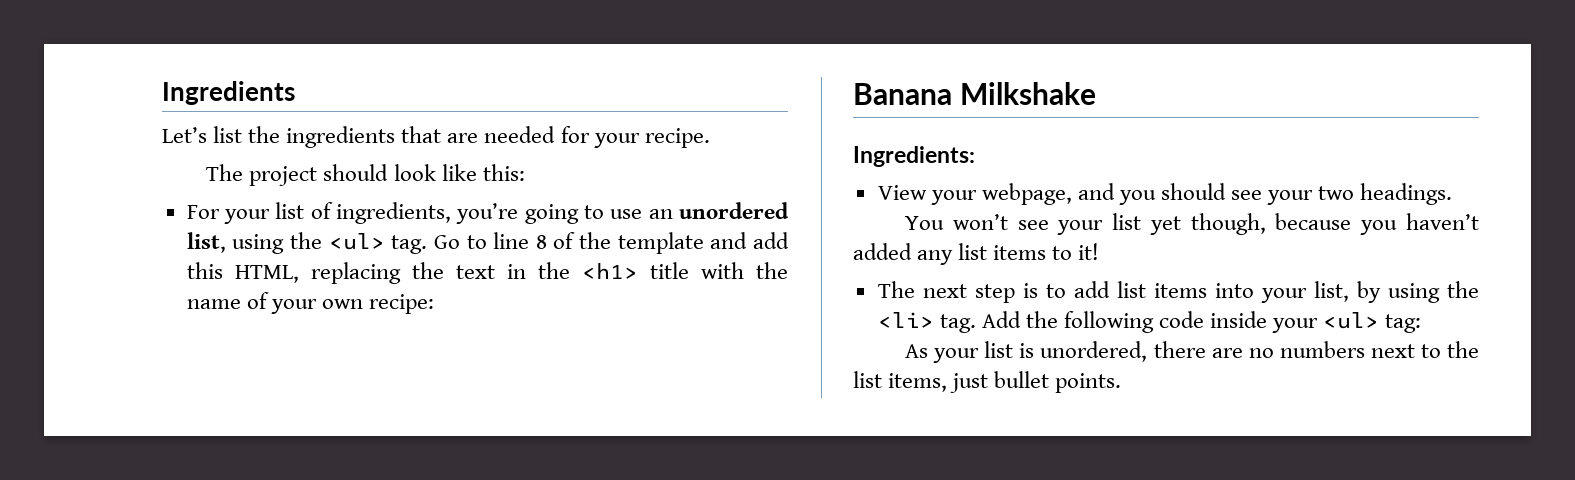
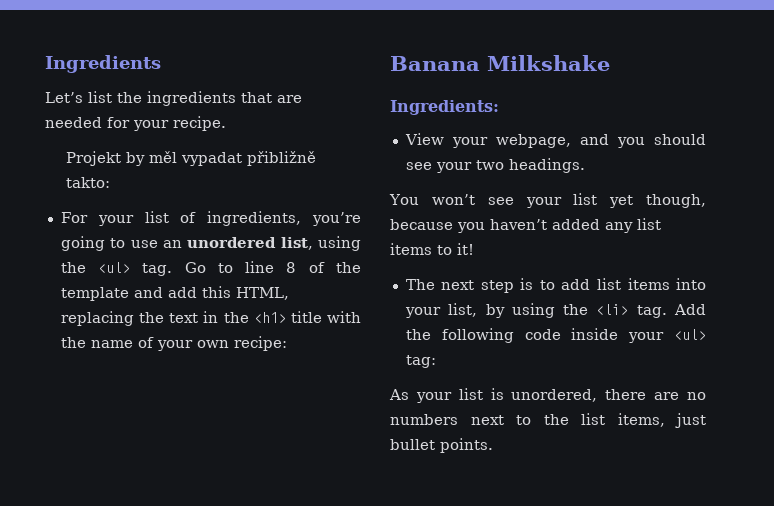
- The project should look like this:
+ Projekt by měl vypadat přibližně takto:

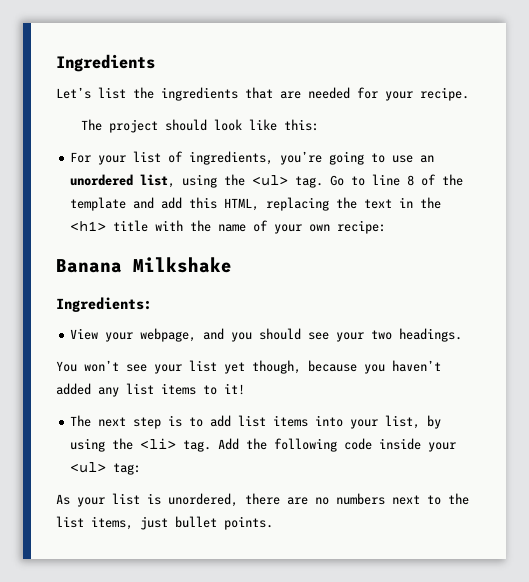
- Projekt by měl vypadat přibližně takto:
+ The project should look like this:

